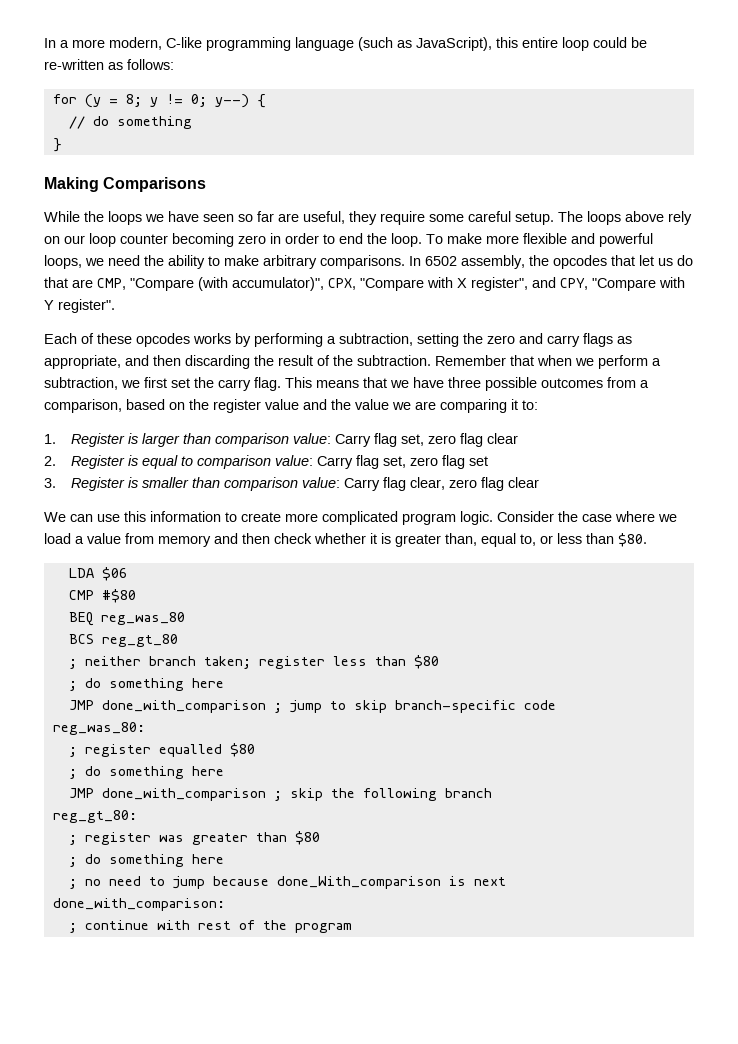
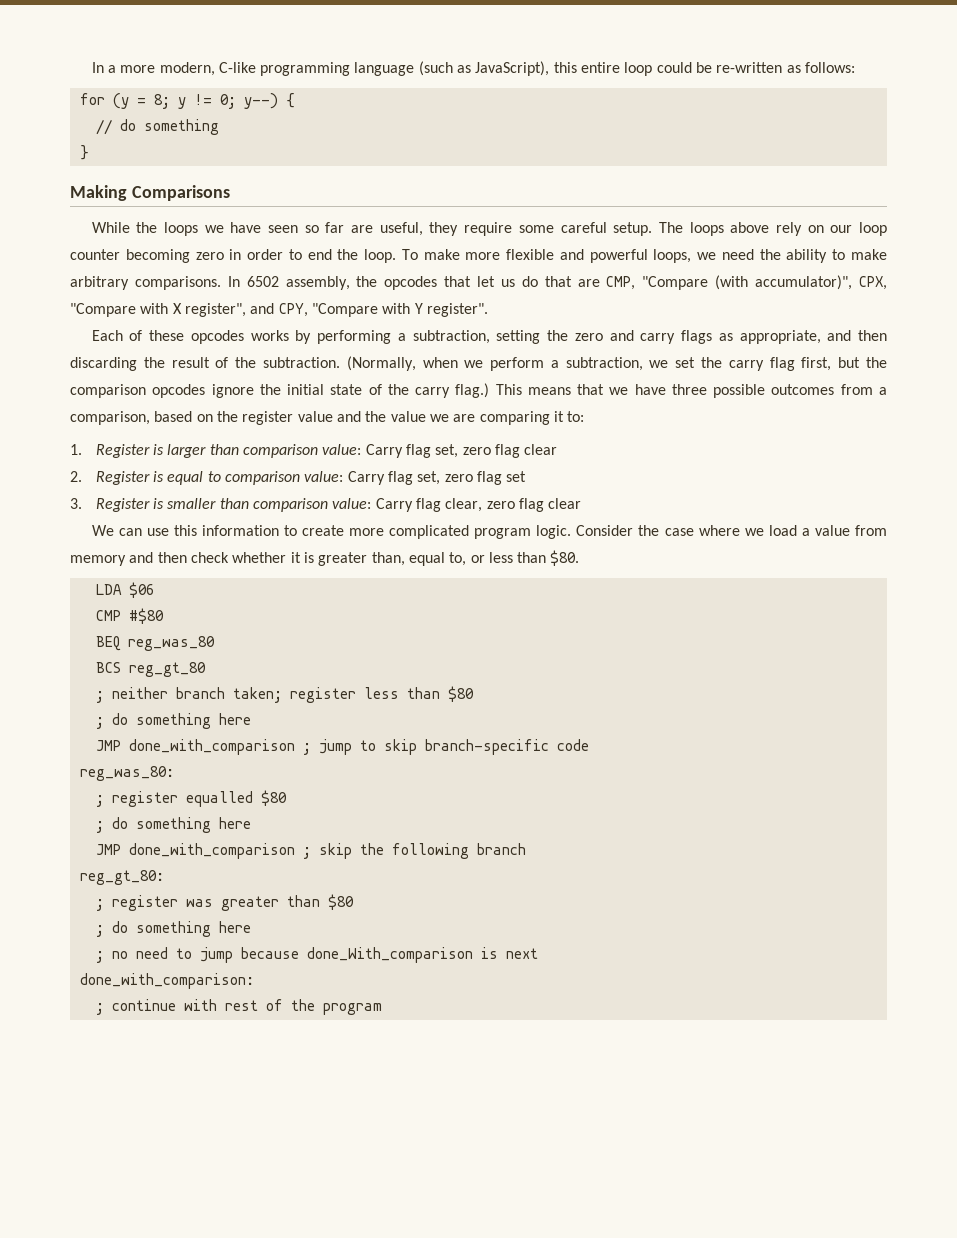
- Remember that when we perform a subtraction, we first set the carry flag.
+ (Normally, when we perform a subtraction, we set the carry flag first, but the comparison opcodes ignore the initial state of the carry flag.)

